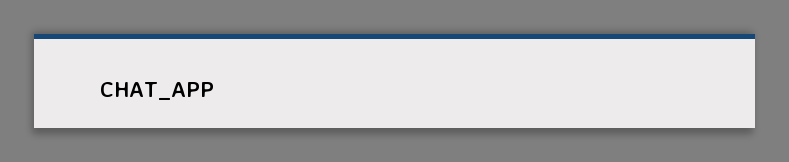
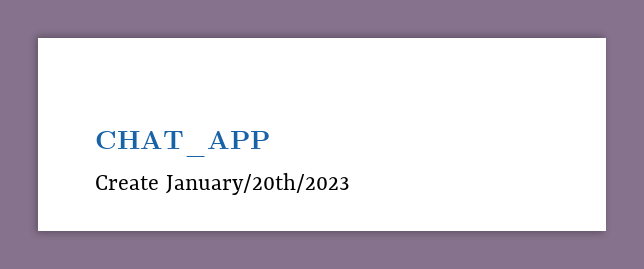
+ Create January/20th/2023

